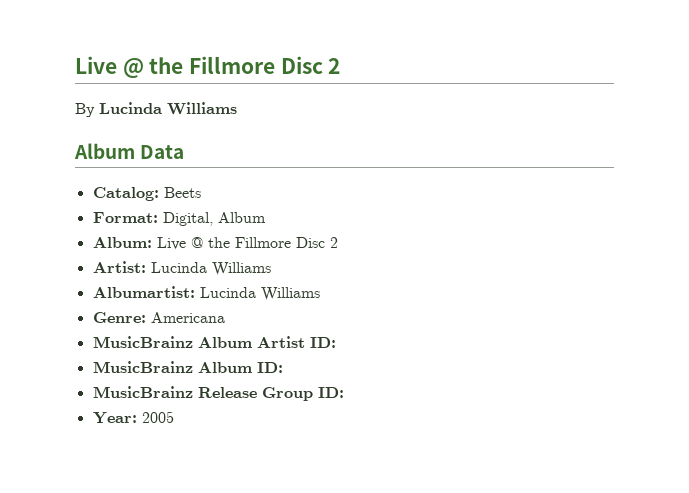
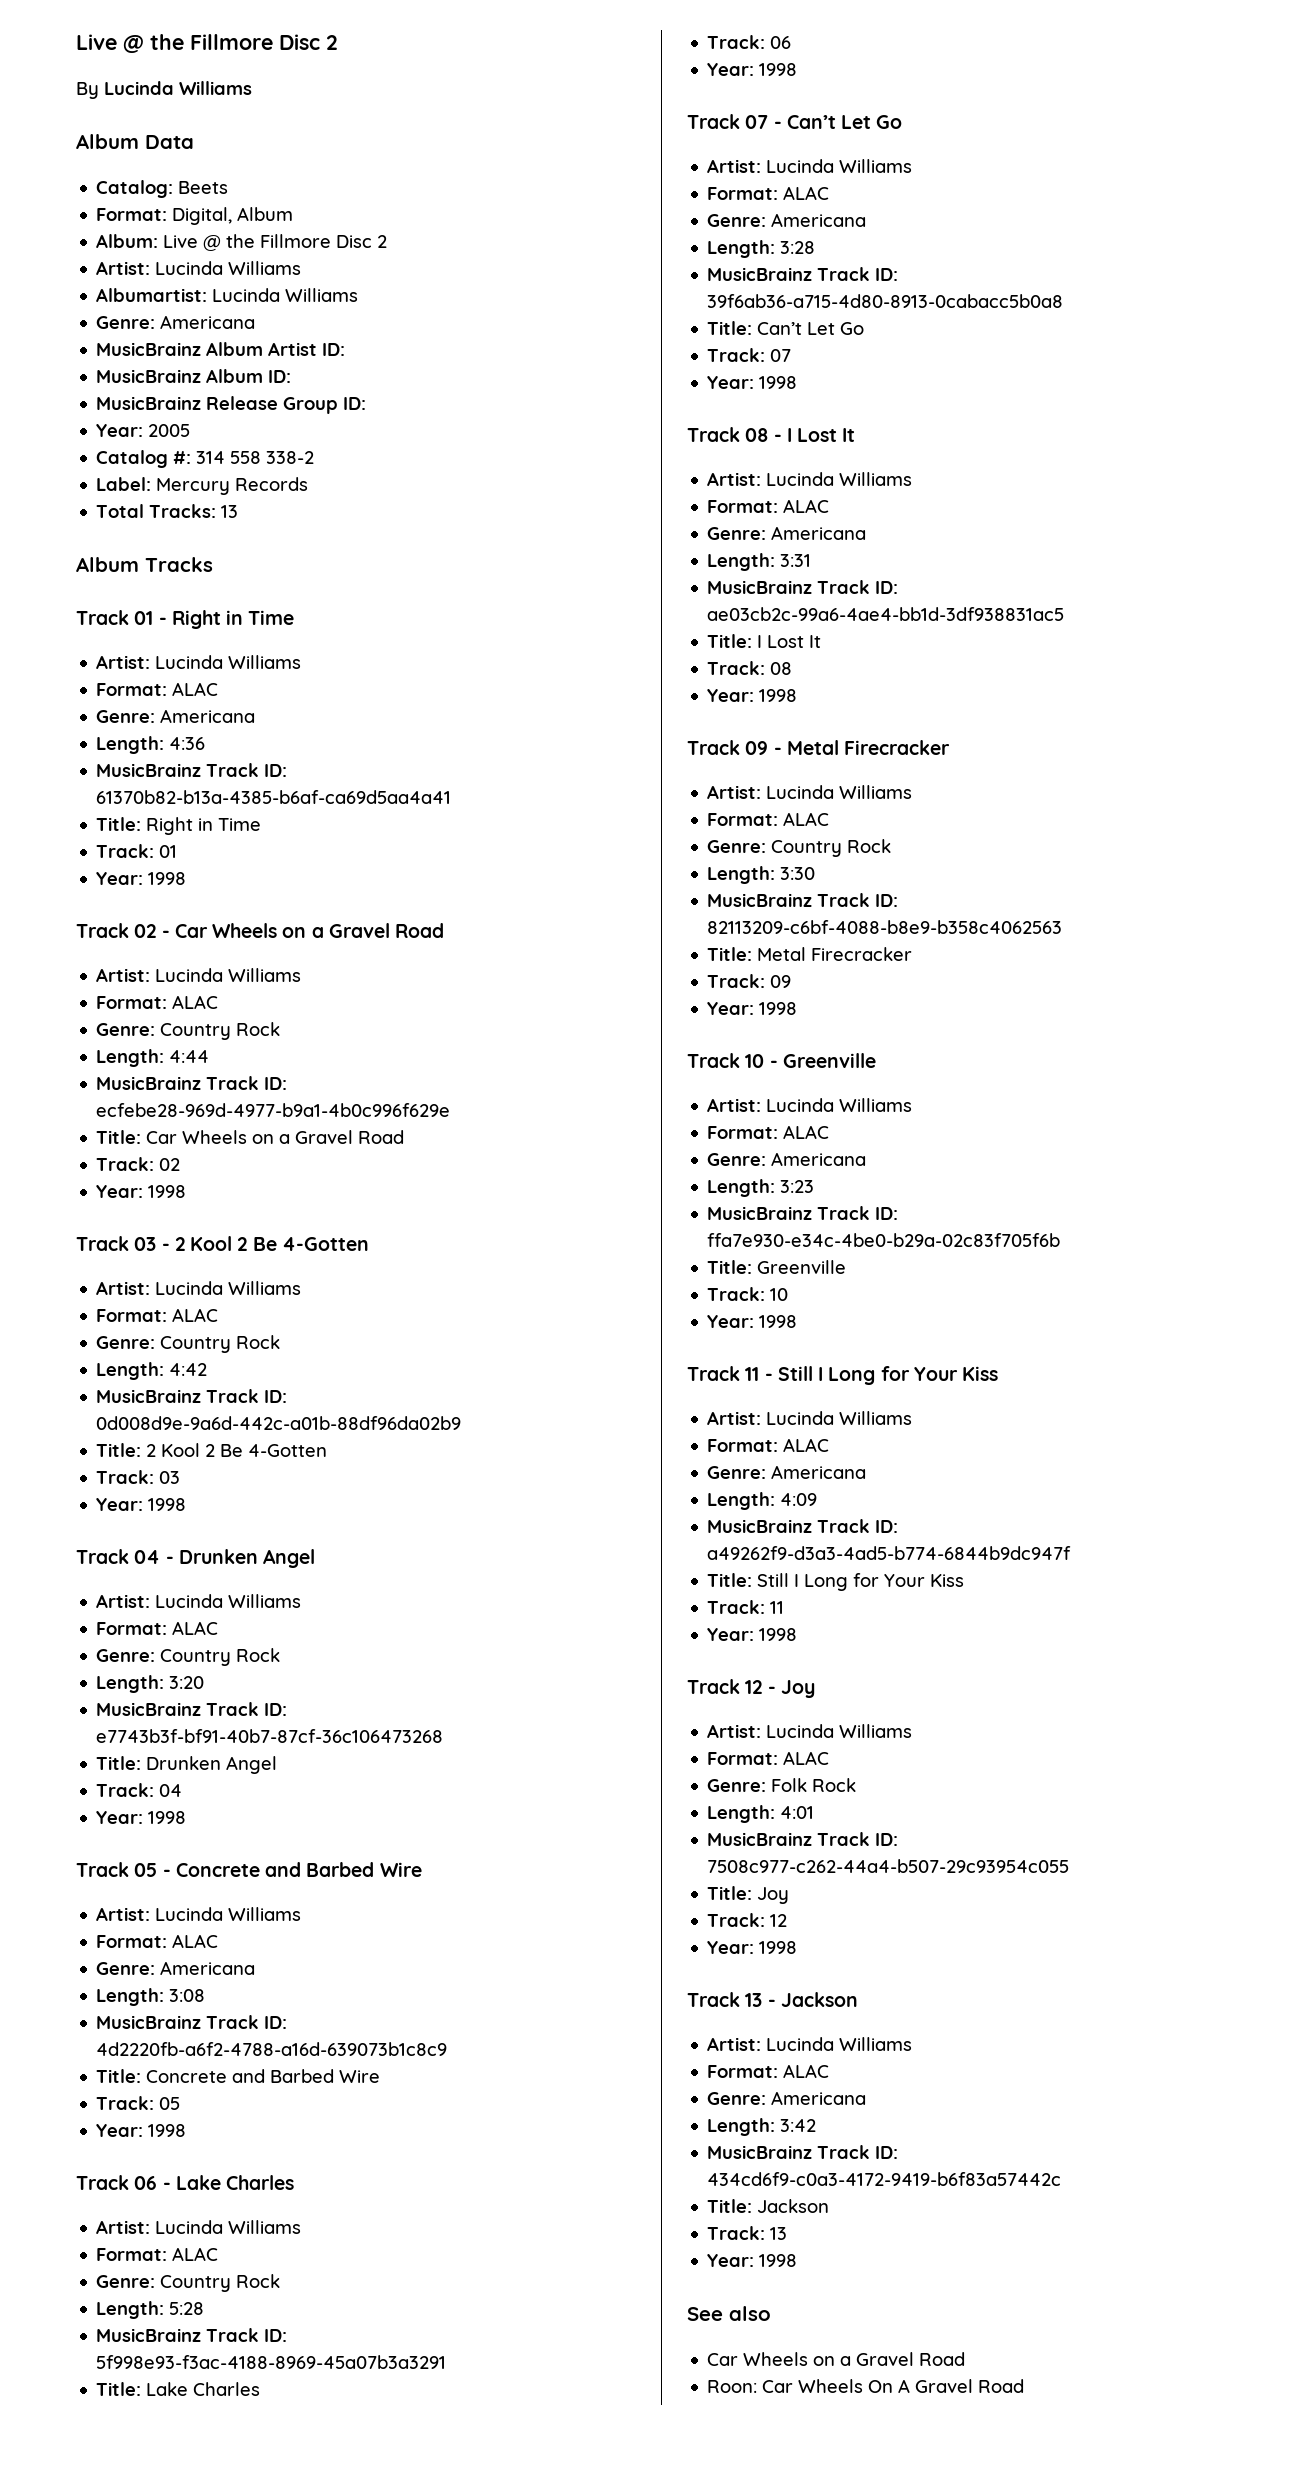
+ Catalog #: 314 558 338-2
+ Label: Mercury Records
+ Total Tracks: 13
+ Album Tracks
+ Track 01 - Right in Time
+ Artist: Lucinda Williams
+ Format: ALAC
+ Genre: Americana
+ Length: 4:36
+ MusicBrainz Track ID: 61370b82-b13a-4385-b6af-ca69d5aa4a41
+ Title: Right in Time
+ Track: 01
+ Year: 1998
+ Track 02 - Car Wheels on a Gravel Road
+ Artist: Lucinda Williams
+ Format: ALAC
+ Genre: Country Rock
+ Length: 4:44
+ MusicBrainz Track ID: ecfebe28-969d-4977-b9a1-4b0c996f629e
+ Title: Car Wheels on a Gravel Road
+ Track: 02
+ Year: 1998
+ Track 03 - 2 Kool 2 Be 4-Gotten
+ Artist: Lucinda Williams
+ Format: ALAC
+ Genre: Country Rock
+ Length: 4:42
+ MusicBrainz Track ID: 0d008d9e-9a6d-442c-a01b-88df96da02b9
+ Title: 2 Kool 2 Be 4-Gotten
+ Track: 03
+ Year: 1998
+ Track 04 - Drunken Angel
+ Artist: Lucinda Williams
+ Format: ALAC
+ Genre: Country Rock
+ Length: 3:20
+ MusicBrainz Track ID: e7743b3f-bf91-40b7-87cf-36c106473268
+ Title: Drunken Angel
+ Track: 04
+ Year: 1998
+ Track 05 - Concrete and Barbed Wire
+ Artist: Lucinda Williams
+ Format: ALAC
+ Genre: Americana
+ Length: 3:08
+ MusicBrainz Track ID: 4d2220fb-a6f2-4788-a16d-639073b1c8c9
+ Title: Concrete and Barbed Wire
+ Track: 05
+ Year: 1998
+ Track 06 - Lake Charles
+ Artist: Lucinda Williams
+ Format: ALAC
+ Genre: Country Rock
+ Length: 5:28
+ MusicBrainz Track ID: 5f998e93-f3ac-4188-8969-45a07b3a3291
+ Title: Lake Charles
+ Track: 06
+ Year: 1998
+ Track 07 - Can’t Let Go
+ Artist: Lucinda Williams
+ Format: ALAC
+ Genre: Americana
+ Length: 3:28
+ MusicBrainz Track ID: 39f6ab36-a715-4d80-8913-0cabacc5b0a8
+ Title: Can’t Let Go
+ Track: 07
+ Year: 1998
+ Track 08 - I Lost It
+ Artist: Lucinda Williams
+ Format: ALAC
+ Genre: Americana
+ Length: 3:31
+ MusicBrainz Track ID: ae03cb2c-99a6-4ae4-bb1d-3df938831ac5
+ Title: I Lost It
+ Track: 08
+ Year: 1998
+ Track 09 - Metal Firecracker
+ Artist: Lucinda Williams
+ Format: ALAC
+ Genre: Country Rock
+ Length: 3:30
+ MusicBrainz Track ID: 82113209-c6bf-4088-b8e9-b358c4062563
+ Title: Metal Firecracker
+ Track: 09
+ Year: 1998
+ Track 10 - Greenville
+ Artist: Lucinda Williams
+ Format: ALAC
+ Genre: Americana
+ Length: 3:23
+ MusicBrainz Track ID: ffa7e930-e34c-4be0-b29a-02c83f705f6b
+ Title: Greenville
+ Track: 10
+ Year: 1998
+ Track 11 - Still I Long for Your Kiss
+ Artist: Lucinda Williams
+ Format: ALAC
+ Genre: Americana
+ Length: 4:09
+ MusicBrainz Track ID: a49262f9-d3a3-4ad5-b774-6844b9dc947f
+ Title: Still I Long for Your Kiss
+ Track: 11
+ Year: 1998
+ Track 12 - Joy
+ Artist: Lucinda Williams
+ Format: ALAC
+ Genre: Folk Rock
+ Length: 4:01
+ MusicBrainz Track ID: 7508c977-c262-44a4-b507-29c93954c055
+ Title: Joy
+ Track: 12
+ Year: 1998
+ Track 13 - Jackson
+ Artist: Lucinda Williams
+ Format: ALAC
+ Genre: Americana
+ Length: 3:42
+ MusicBrainz Track ID: 434cd6f9-c0a3-4172-9419-b6f83a57442c
+ Title: Jackson
+ Track: 13
+ Year: 1998
+ See also
+ Car Wheels on a Gravel Road
+ Roon: Car Wheels On A Gravel Road

